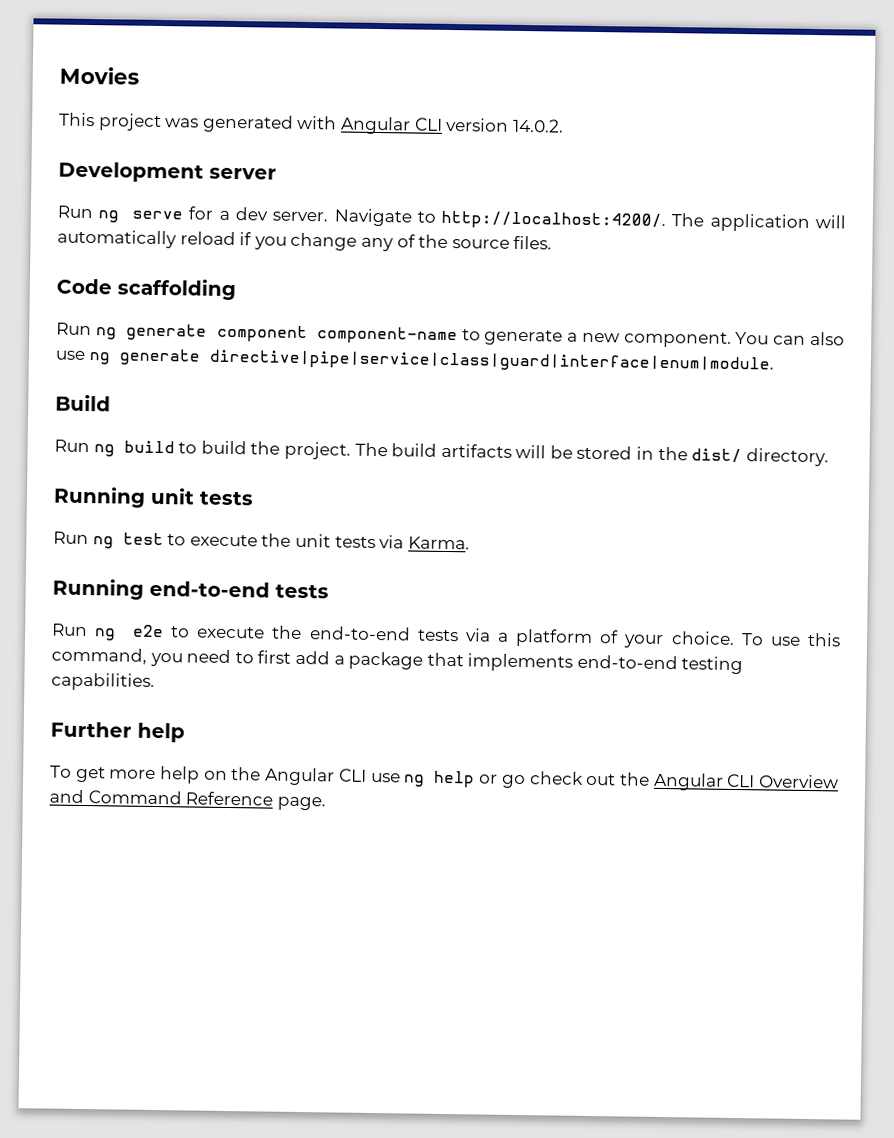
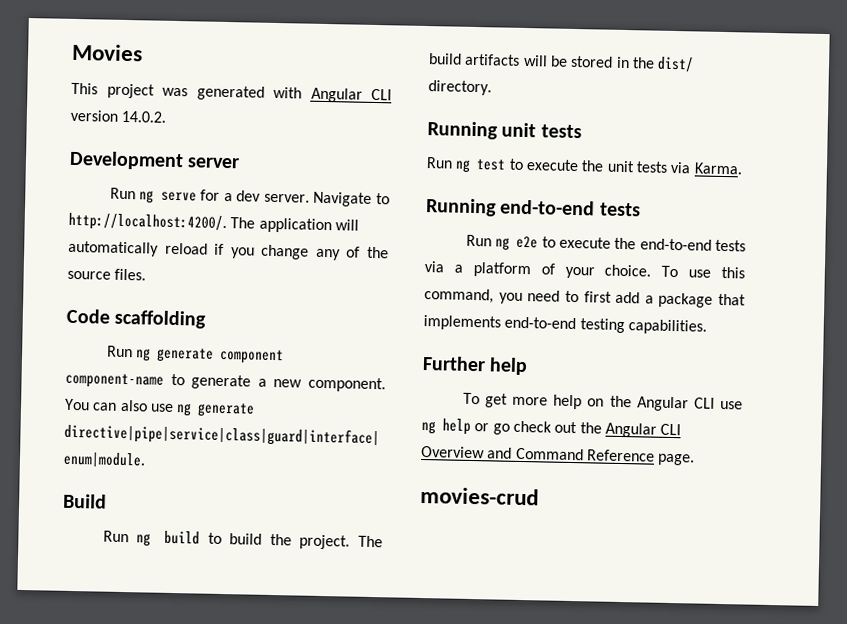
+ movies-crud

